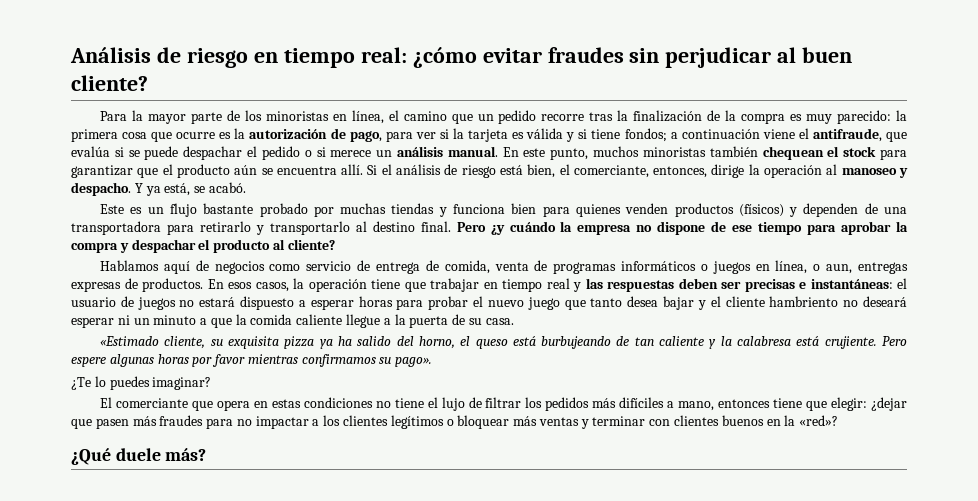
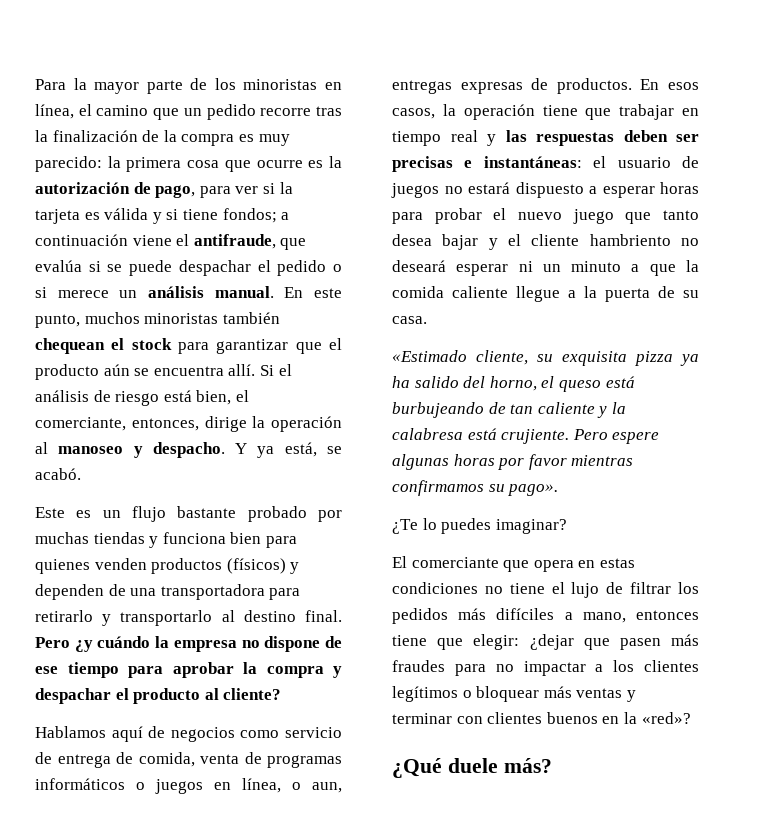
- Análisis de riesgo en tiempo real: ¿cómo evitar fraudes sin perjudicar al buen cliente?

